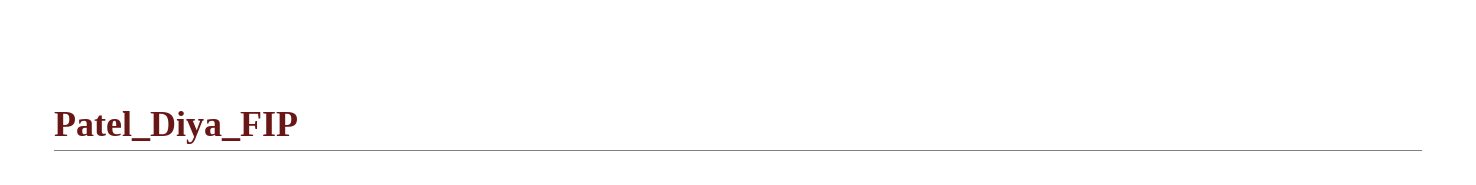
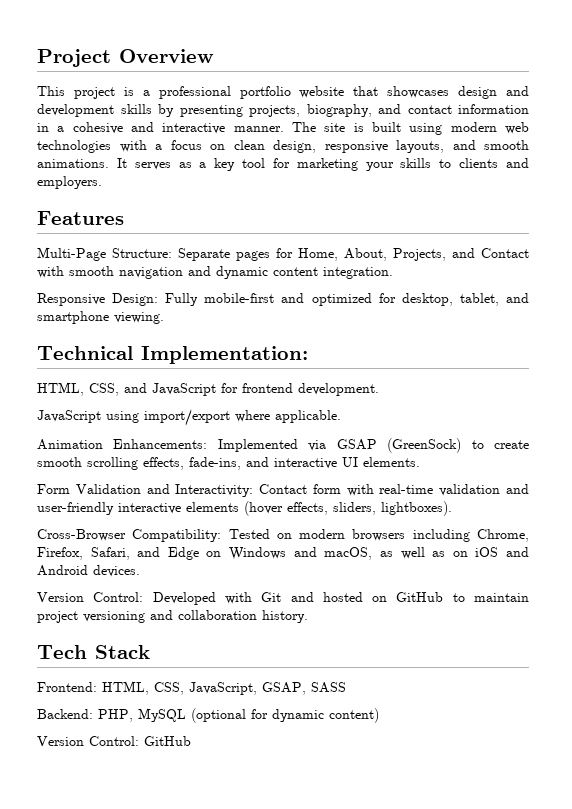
- Patel_Diya_FIP
+ Project Overview
+ This project is a professional portfolio website that showcases design and development skills by presenting projects, biography, and contact information in a cohesive and interactive manner. The site is built using modern web technologies with a focus on clean design, responsive layouts, and smooth animations. It serves as a key tool for marketing your skills to clients and employers.
+ Features
+ Multi-Page Structure: Separate pages for Home, About, Projects, and Contact with smooth navigation and dynamic content integration.
+ Responsive Design: Fully mobile-first and optimized for desktop, tablet, and smartphone viewing.
+ Technical Implementation:
+ HTML, CSS, and JavaScript for frontend development.
+ JavaScript using import/export where applicable.
+ Animation Enhancements: Implemented via GSAP (GreenSock) to create smooth scrolling effects, fade-ins, and interactive UI elements.
+ Form Validation and Interactivity: Contact form with real-time validation and user-friendly interactive elements (hover effects, sliders, lightboxes).
+ Cross-Browser Compatibility: Tested on modern browsers including Chrome, Firefox, Safari, and Edge on Windows and macOS, as well as on iOS and Android devices.
+ Version Control: Developed with Git and hosted on GitHub to maintain project versioning and collaboration history.
+ Tech Stack
+ Frontend: HTML, CSS, JavaScript, GSAP, SASS
+ Backend: PHP, MySQL (optional for dynamic content)
+ Version Control: GitHub

